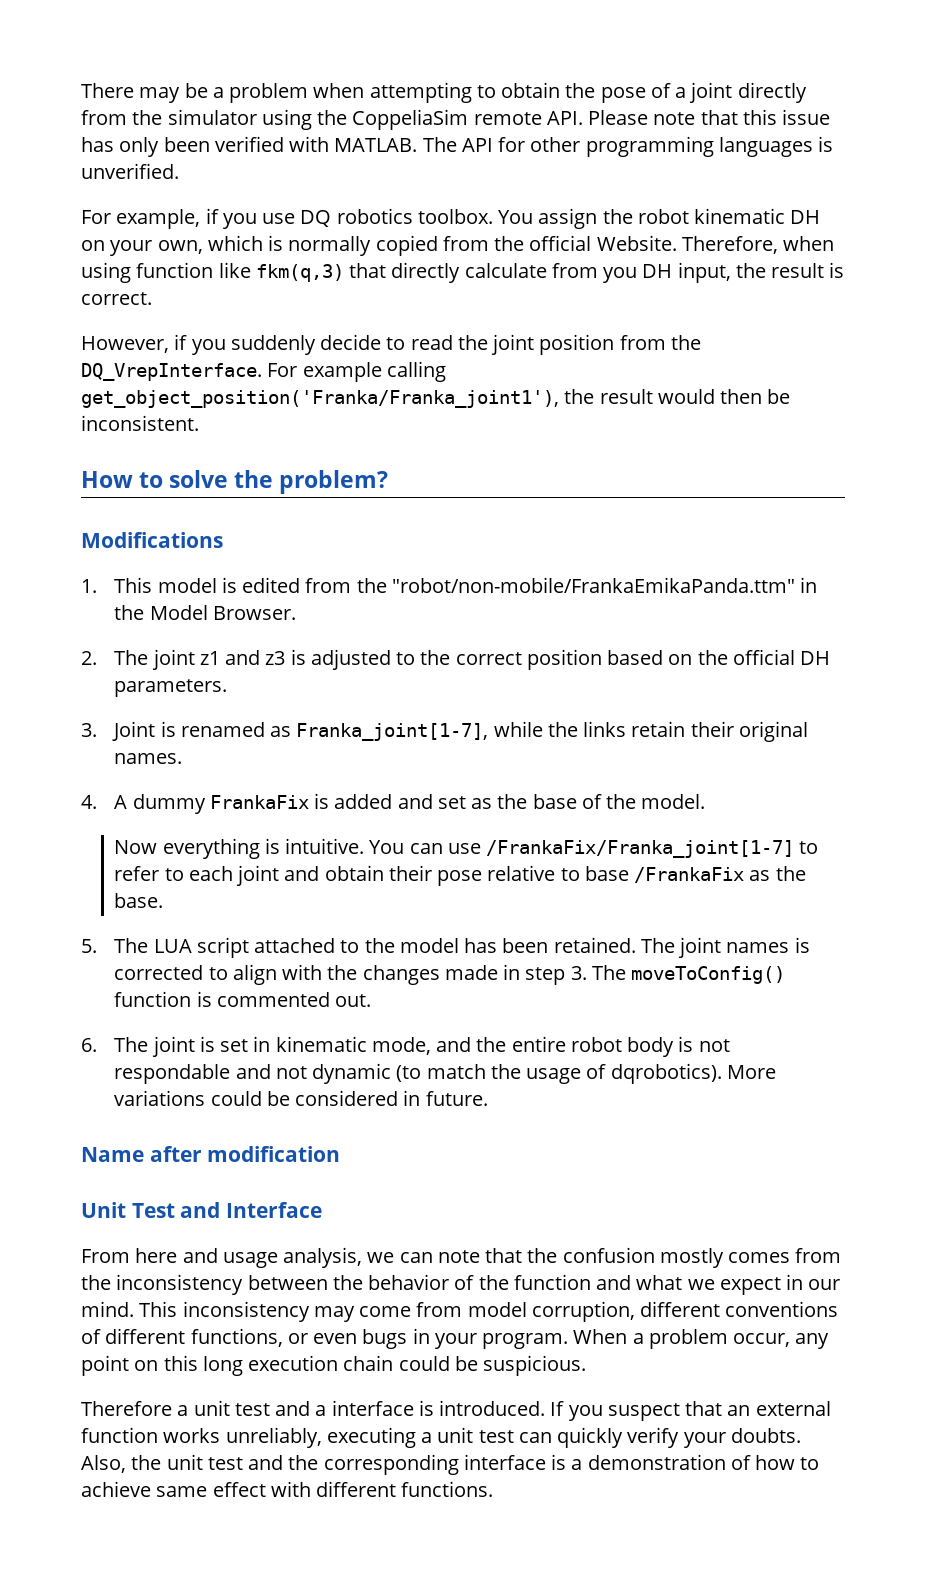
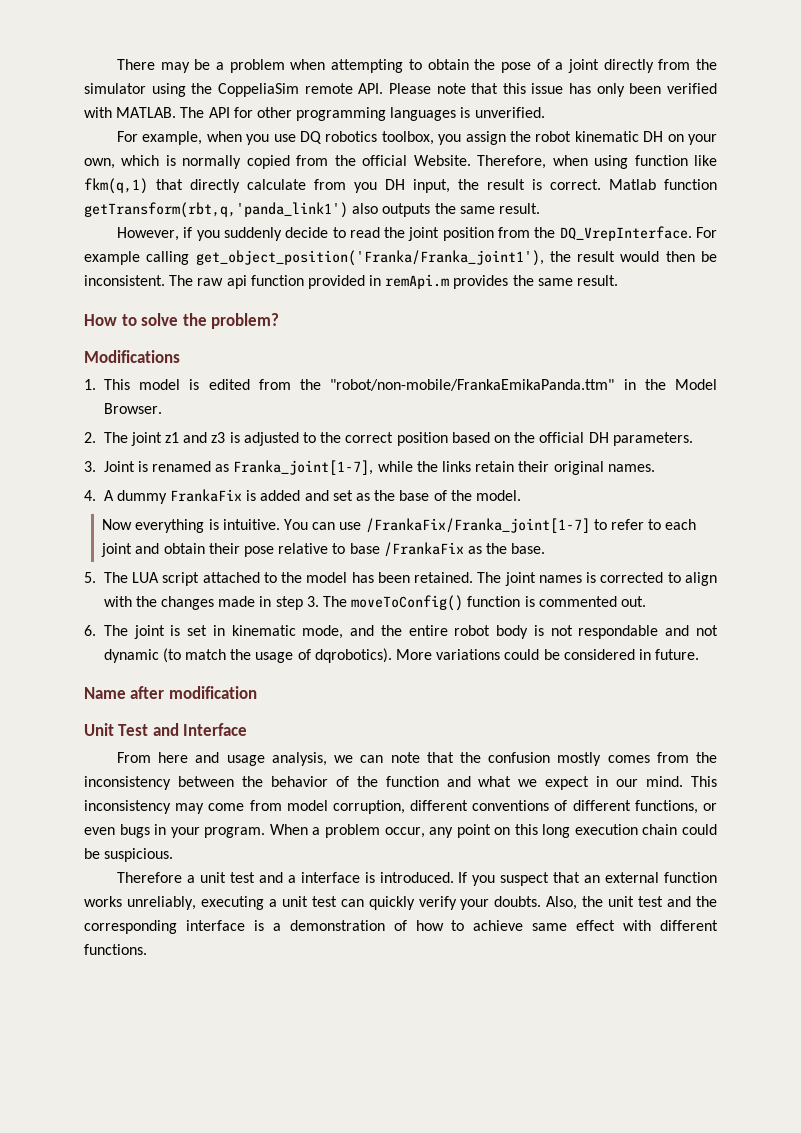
- For example, if you use DQ robotics toolbox. You assign the robot kinematic DH on your own, which is normally copied from the official Website.
+ For example, when you use DQ robotics toolbox, you assign the robot kinematic DH on your own, which is normally copied from the official Website.
- Therefore, when using function like fkm(q,3) that directly calculate from you DH input, the result is correct.
+ Therefore, when using function like fkm(q,1) that directly calculate from you DH input, the result is correct. Matlab function getTransform(rbt,q,'panda_link1') also outputs the same result.
+ The raw api function provided in remApi.m provides the same result.

